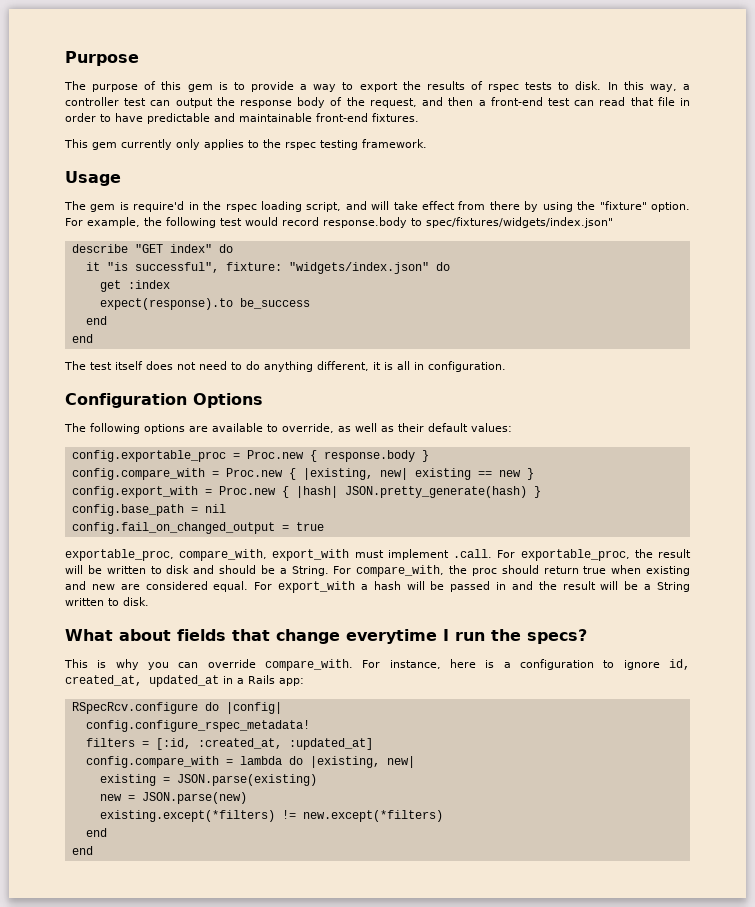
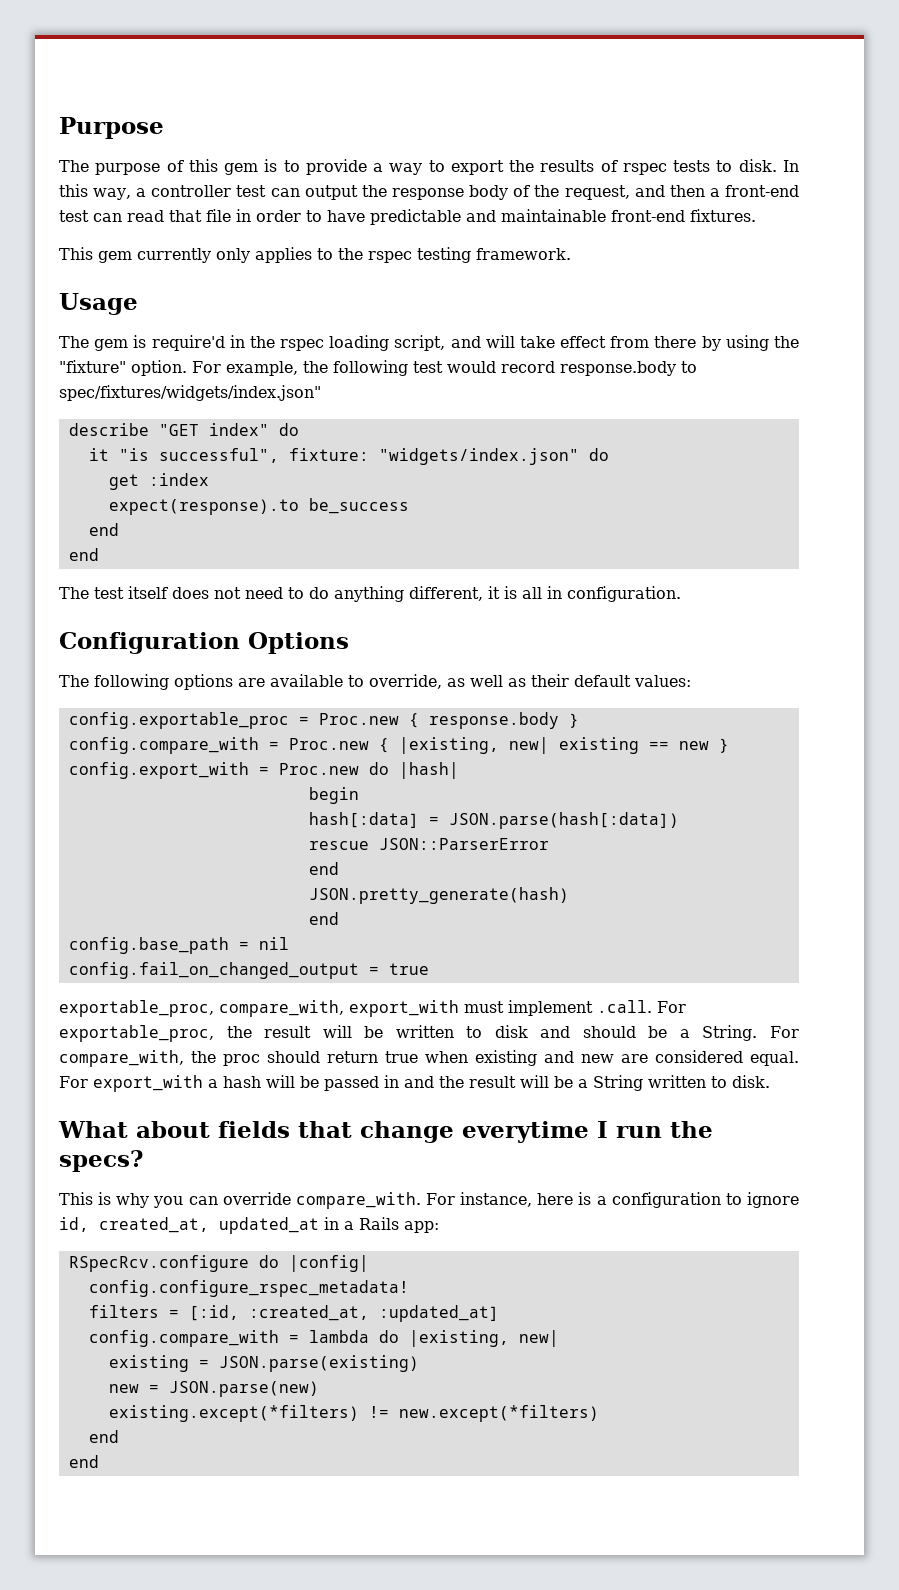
- config.export_with = Proc.new { |hash| JSON.pretty_generate(hash) }
+ config.export_with = Proc.new do |hash|
+ begin
+ hash[:data] = JSON.parse(hash[:data])
+ rescue JSON::ParserError
+ end
+ JSON.pretty_generate(hash)
+ end

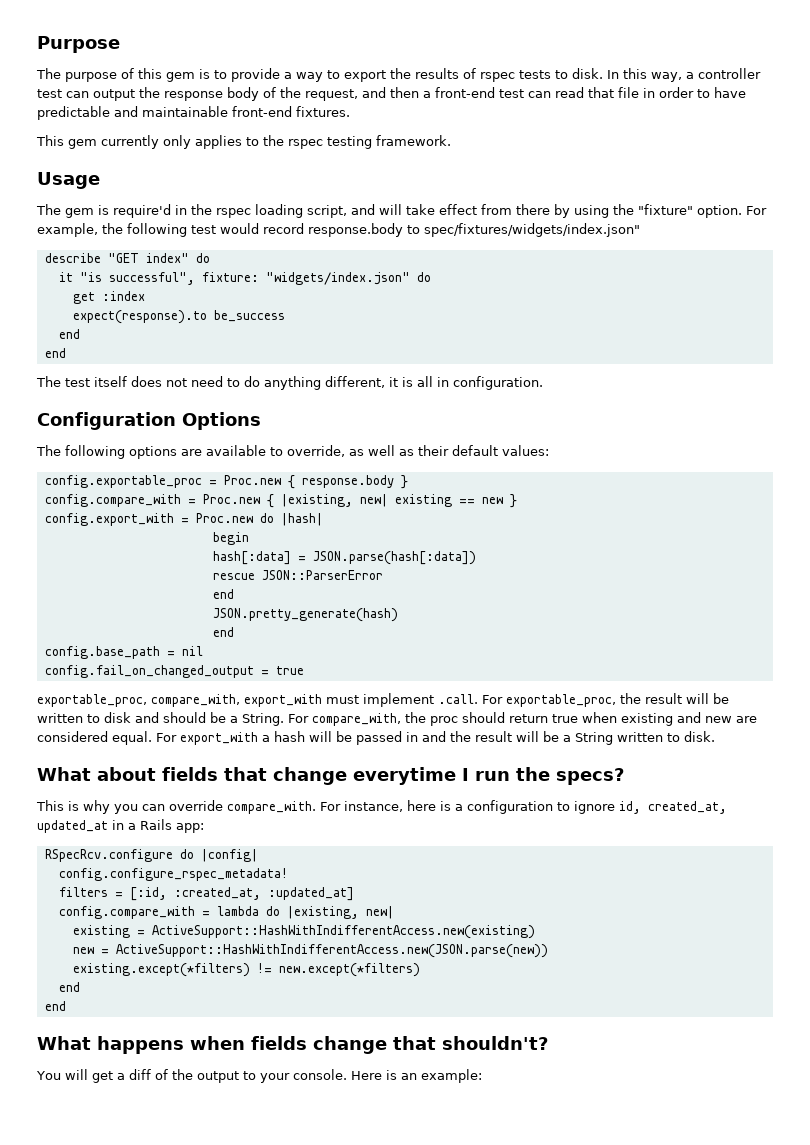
- existing = JSON.parse(existing)
+ existing = ActiveSupport::HashWithIndifferentAccess.new(existing)
- new = JSON.parse(new)
+ new = ActiveSupport::HashWithIndifferentAccess.new(JSON.parse(new))
+ What happens when fields change that shouldn't?
+ You will get a diff of the output to your console. Here is an example:

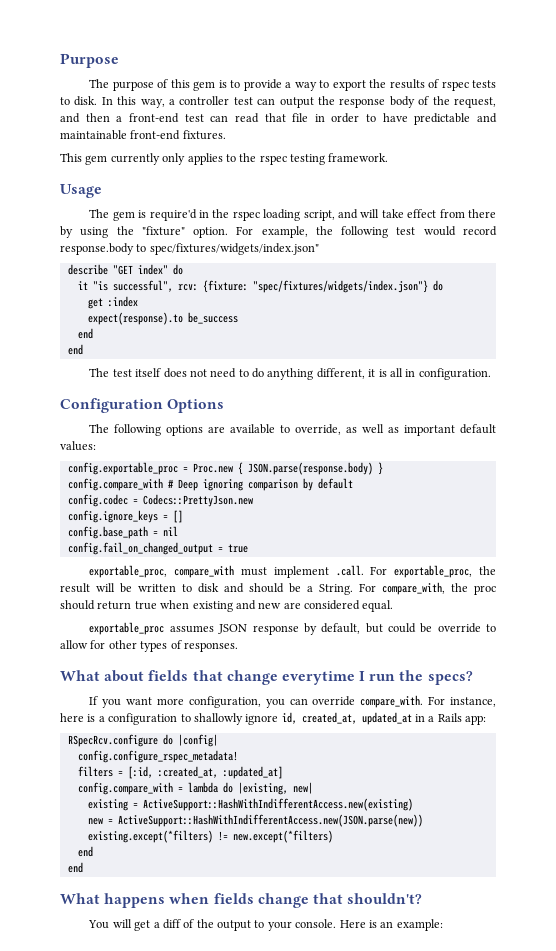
- it "is successful", fixture: "widgets/index.json" do
+ it "is successful", rcv: {fixture: "spec/fixtures/widgets/index.json"} do
- The following options are available to override, as well as their default values:
+ The following options are available to override, as well as important default values:
- config.exportable_proc = Proc.new { response.body }
+ config.exportable_proc = Proc.new { JSON.parse(response.body) }
- config.compare_with = Proc.new { |existing, new| existing == new }
- config.export_with = Proc.new do |hash|
- begin
- hash[:data] = JSON.parse(hash[:data])
- rescue JSON::ParserError
- end
- JSON.pretty_generate(hash)
- end
+ config.compare_with # Deep ignoring comparison by default
+ config.codec = Codecs::PrettyJson.new
+ config.ignore_keys = []
- exportable_proc, compare_with, export_with must implement .call. For exportable_proc, the result will be written to disk and should be a String.
+ exportable_proc, compare_with must implement .call. For exportable_proc, the result will be written to disk and should be a String.
- For compare_with, the proc should return true when existing and new are considered equal. For export_with a hash will be passed in and the result will be a String written to disk.
+ For compare_with, the proc should return true when existing and new are considered equal.
+ exportable_proc assumes JSON response by default, but could be override to allow for other types of responses.
- This is why you can override compare_with.
+ If you want more configuration, you can override compare_with.
- For instance, here is a configuration to ignore id, created_at, updated_at in a Rails app:
+ For instance, here is a configuration to shallowly ignore id, created_at, updated_at in a Rails app:

